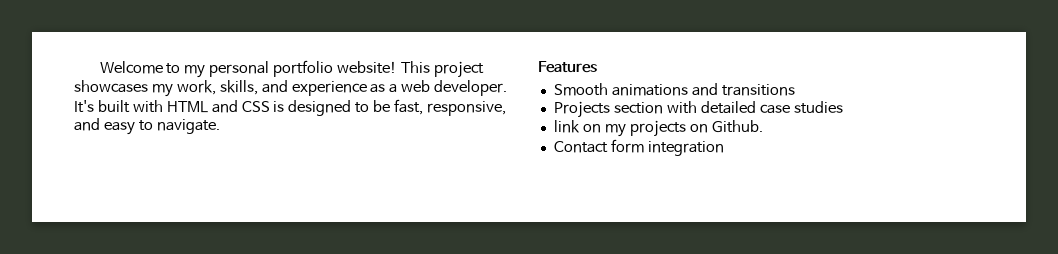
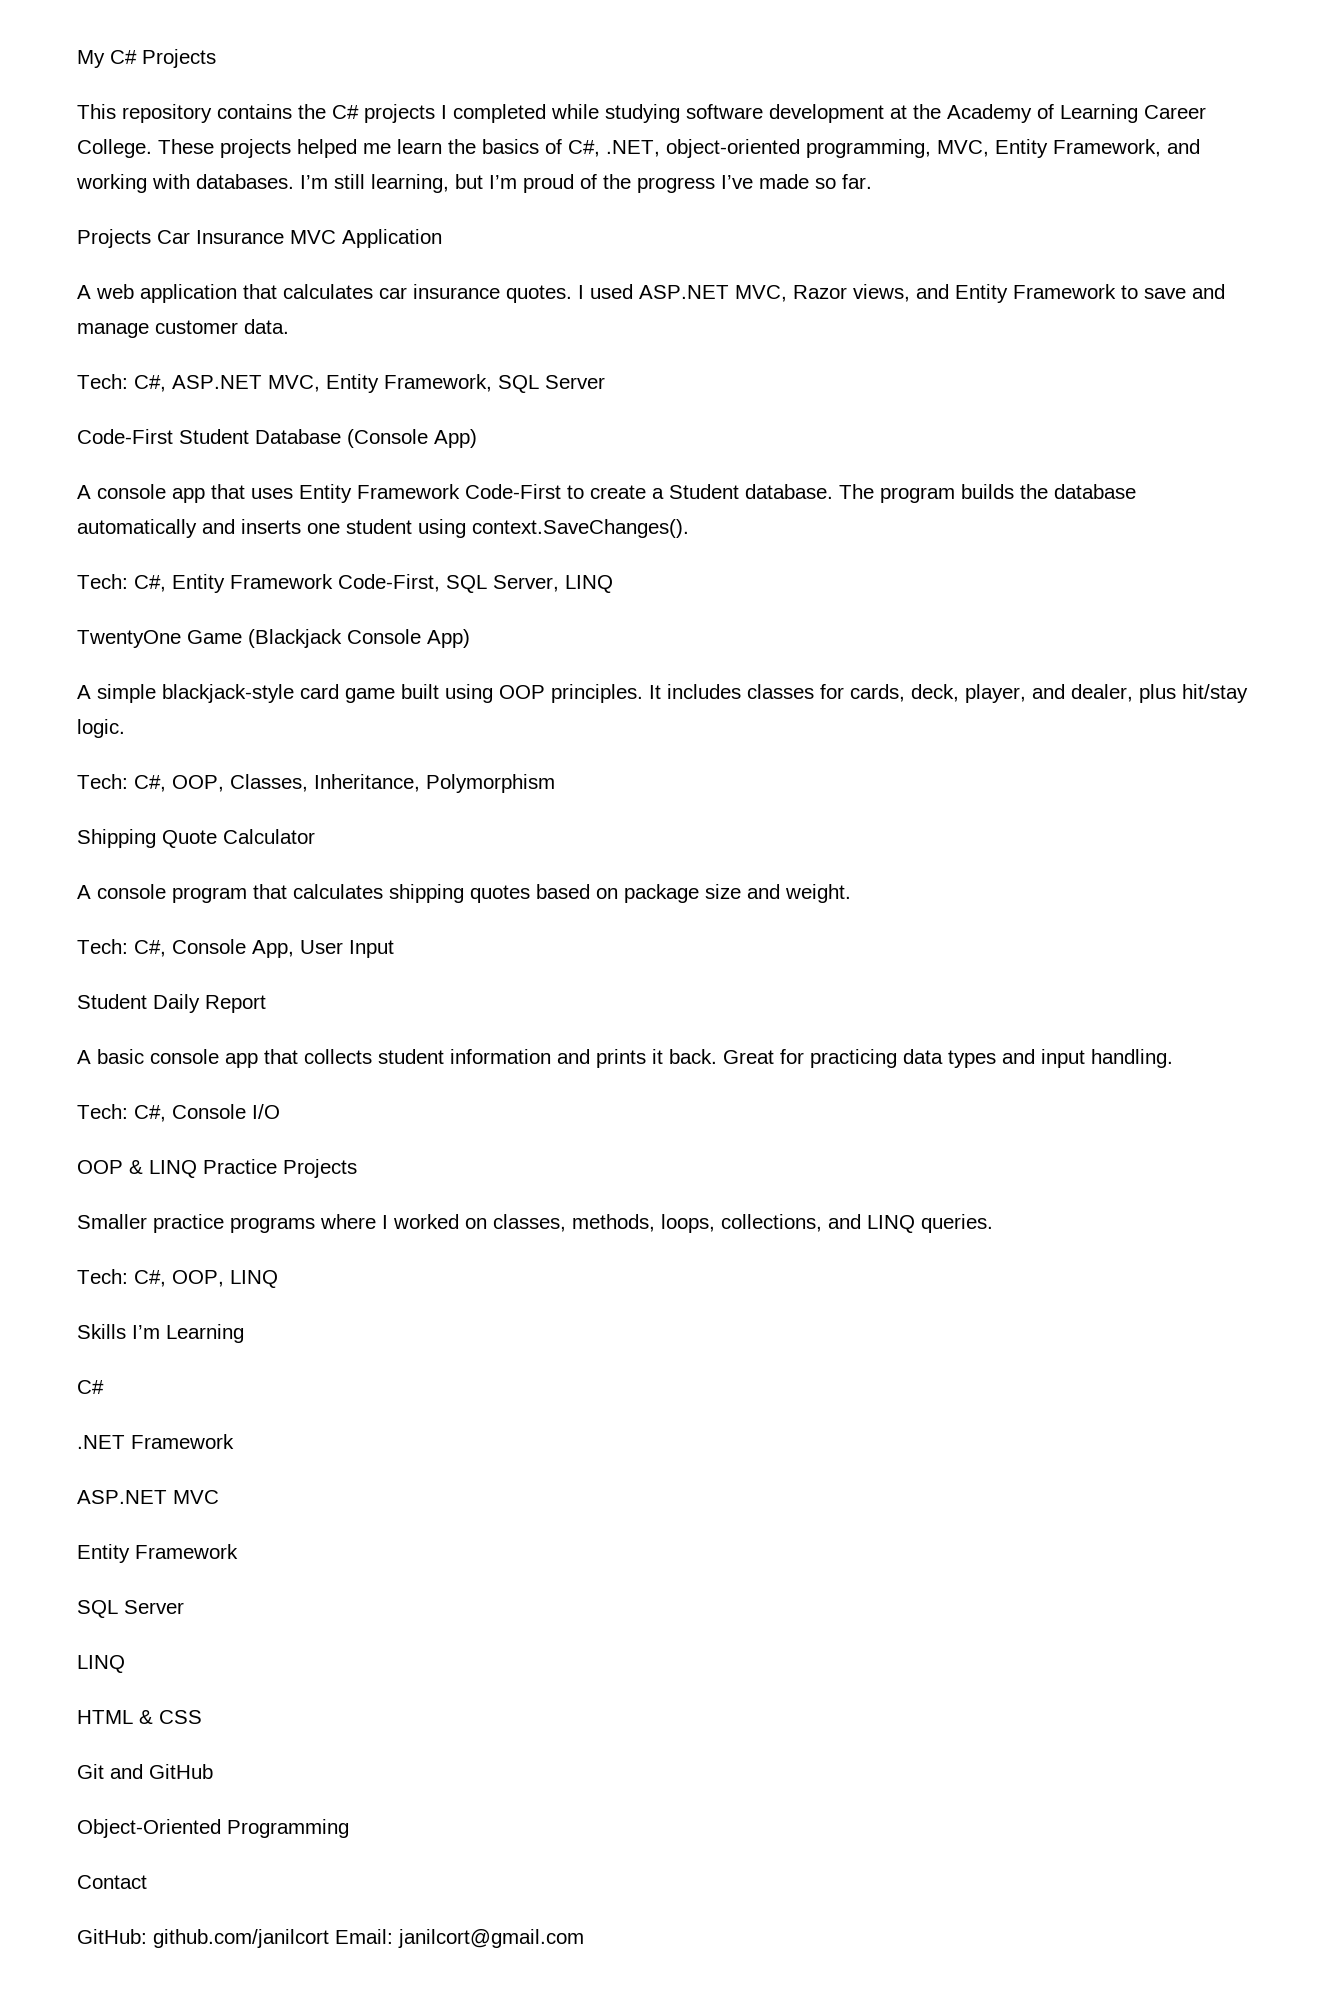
- Welcome to my personal portfolio website! This project showcases my work, skills, and experience as a web developer. It's built with HTML and CSS is designed to be fast, responsive, and easy to navigate.
- Features
- Smooth animations and transitions
- Projects section with detailed case studies
- link on my projects on Github.
- Contact form integration
+ My C# Projects
+ This repository contains the C# projects I completed while studying software development at the Academy of Learning Career College. These projects helped me learn the basics of C#, .NET, object-oriented programming, MVC, Entity Framework, and working with databases. I’m still learning, but I’m proud of the progress I’ve made so far.
+ Projects Car Insurance MVC Application
+ A web application that calculates car insurance quotes. I used ASP.NET MVC, Razor views, and Entity Framework to save and manage customer data.
+ Tech: C#, ASP.NET MVC, Entity Framework, SQL Server
+ Code-First Student Database (Console App)
+ A console app that uses Entity Framework Code-First to create a Student database. The program builds the database automatically and inserts one student using context.SaveChanges().
+ Tech: C#, Entity Framework Code-First, SQL Server, LINQ
+ TwentyOne Game (Blackjack Console App)
+ A simple blackjack-style card game built using OOP principles. It includes classes for cards, deck, player, and dealer, plus hit/stay logic.
+ Tech: C#, OOP, Classes, Inheritance, Polymorphism
+ Shipping Quote Calculator
+ A console program that calculates shipping quotes based on package size and weight.
+ Tech: C#, Console App, User Input
+ Student Daily Report
+ A basic console app that collects student information and prints it back. Great for practicing data types and input handling.
+ Tech: C#, Console I/O
+ OOP & LINQ Practice Projects
+ Smaller practice programs where I worked on classes, methods, loops, collections, and LINQ queries.
+ Tech: C#, OOP, LINQ
+ Skills I’m Learning
+ C#
+ .NET Framework
+ ASP.NET MVC
+ Entity Framework
+ SQL Server
+ LINQ
+ HTML & CSS
+ Git and GitHub
+ Object-Oriented Programming
+ Contact
+ GitHub: github.com/janilcort Email: janilcort@gmail.com

